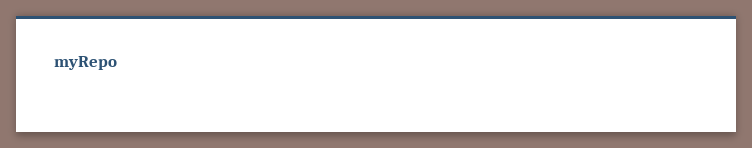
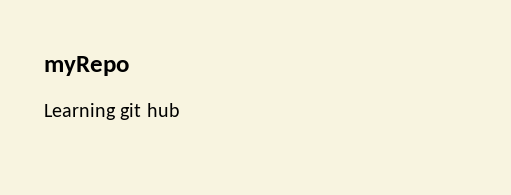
+ Learning git hub

